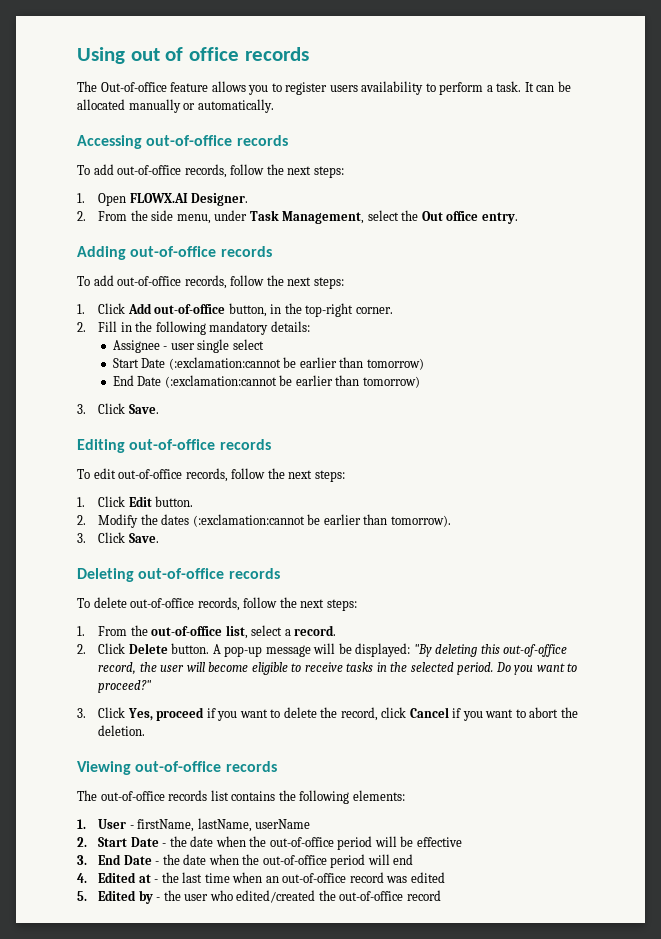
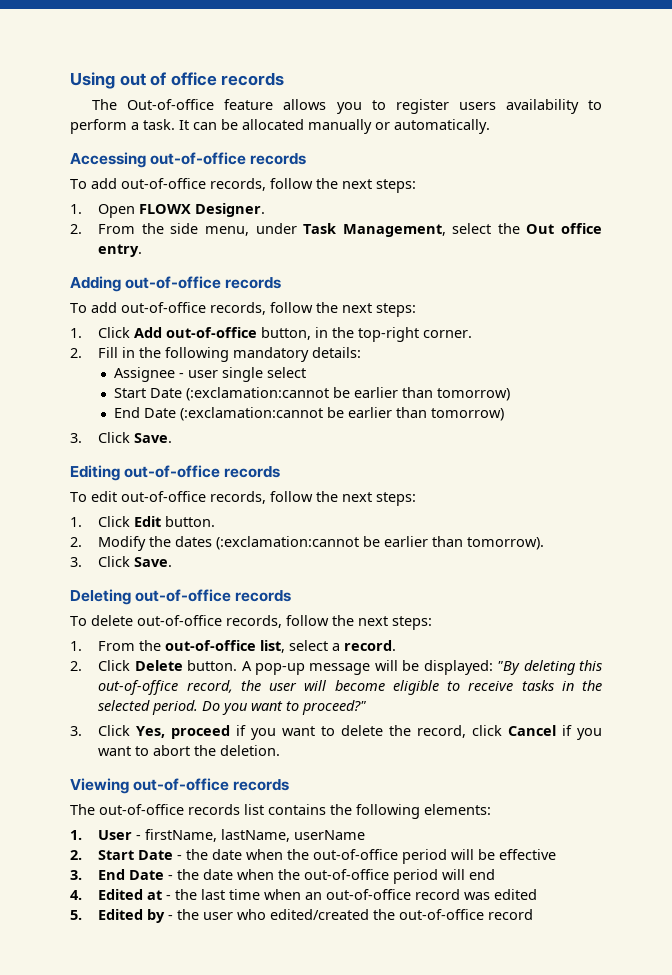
- 1. Open FLOWX.AI Designer.
+ 1. Open FLOWX Designer.

